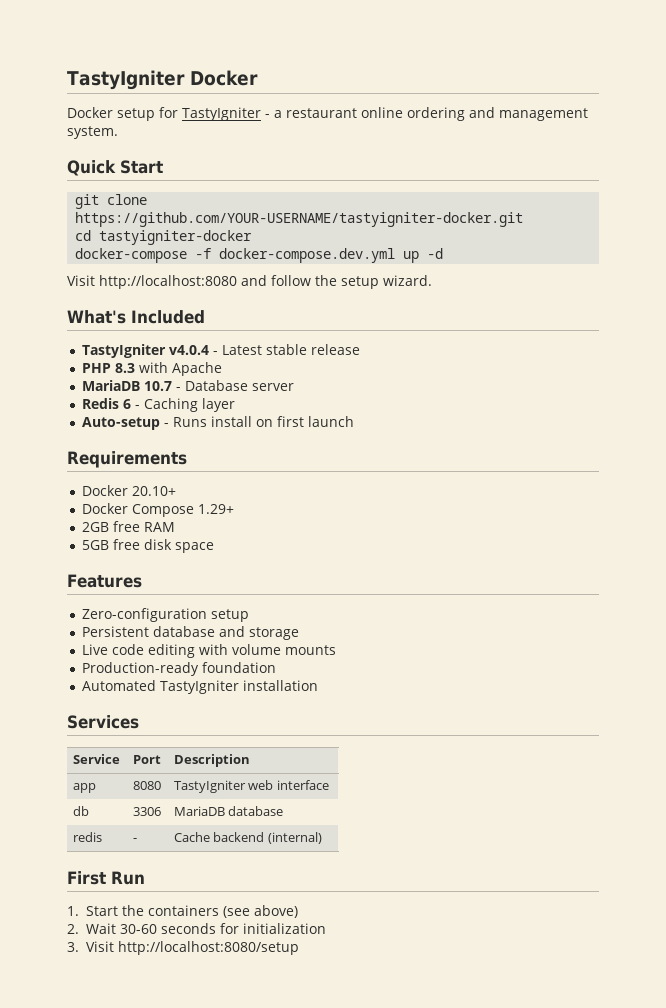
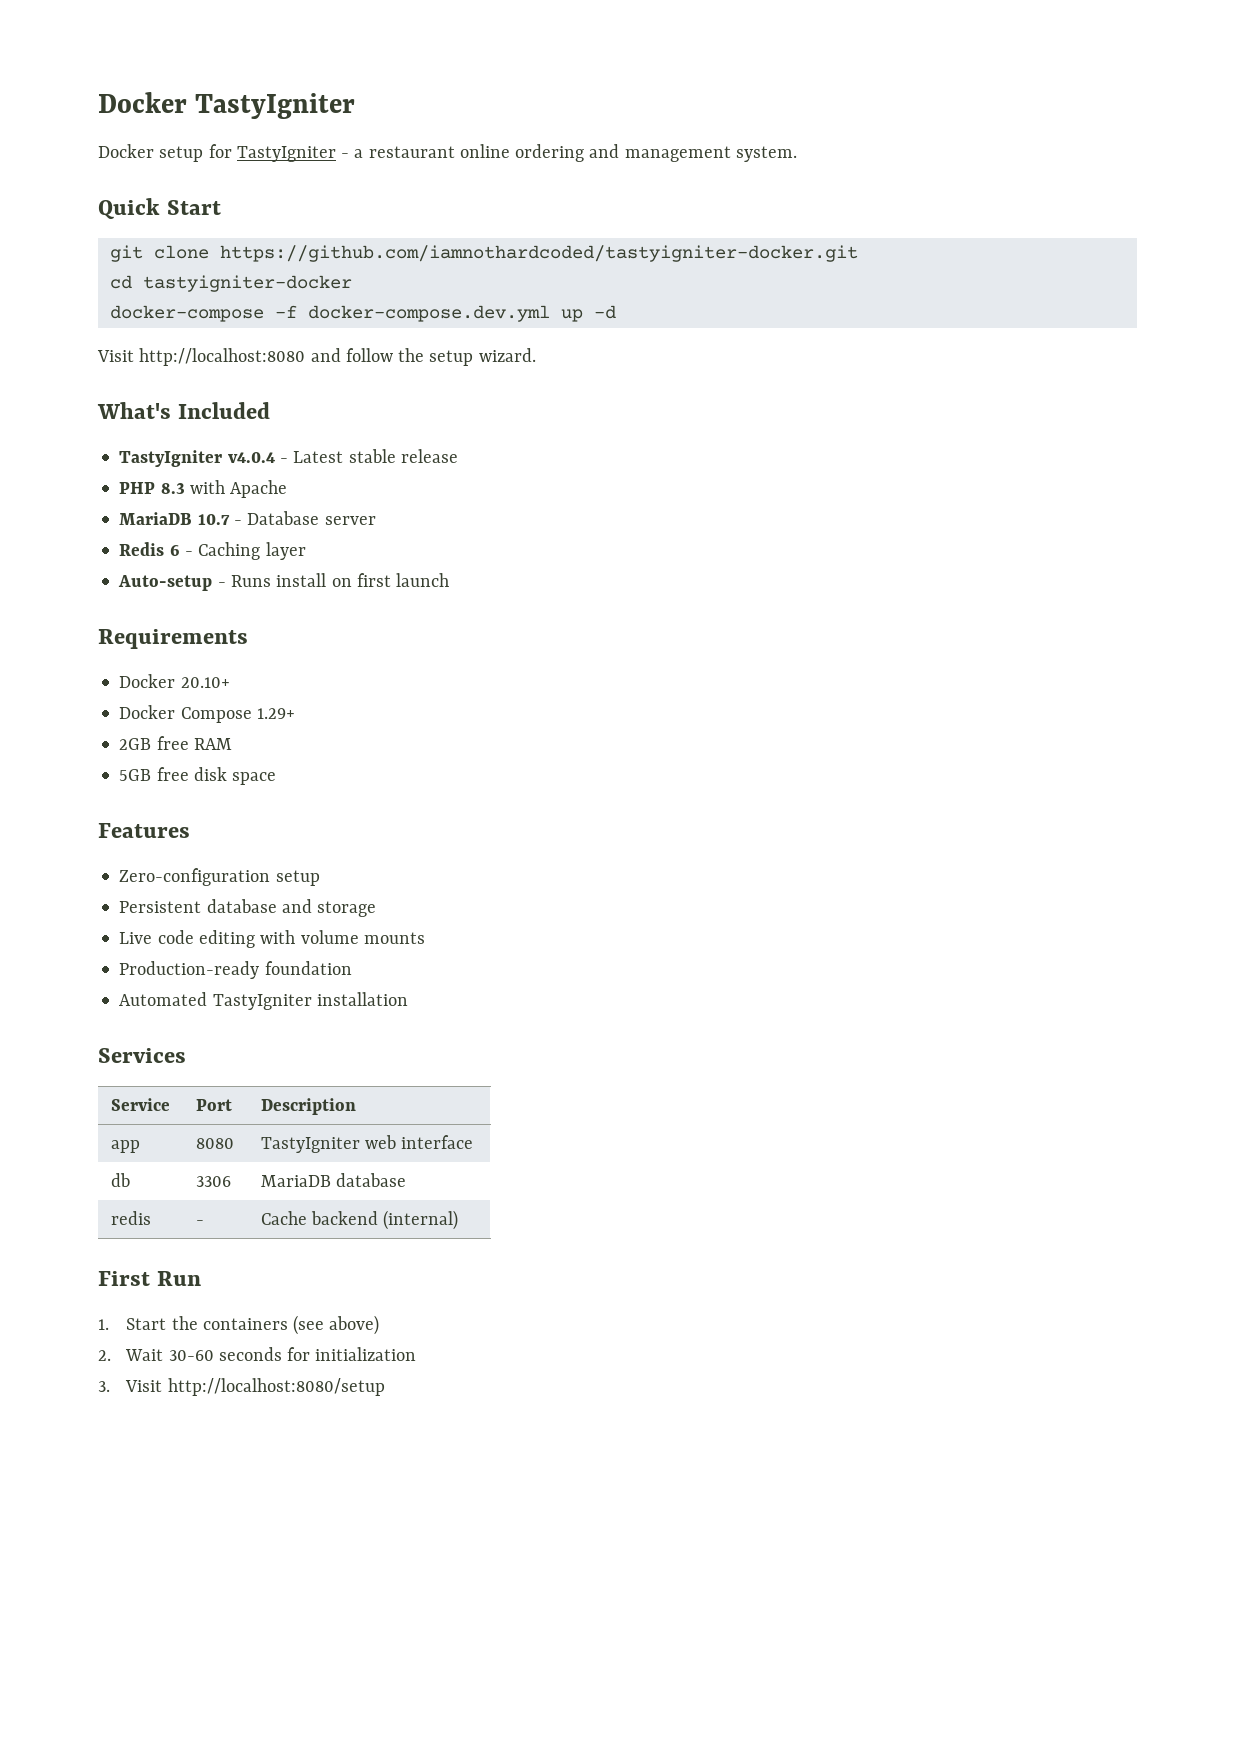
- TastyIgniter Docker
+ Docker TastyIgniter
- git clone https://github.com/YOUR-USERNAME/tastyigniter-docker.git
+ git clone https://github.com/iamnothardcoded/tastyigniter-docker.git

